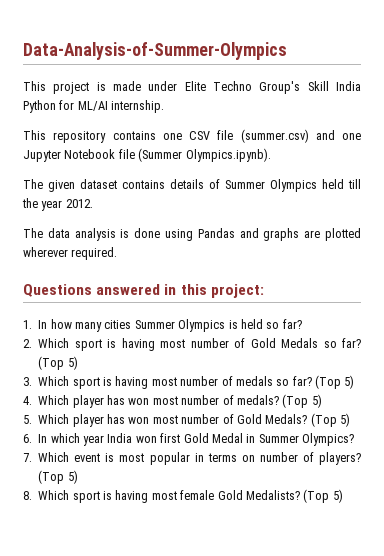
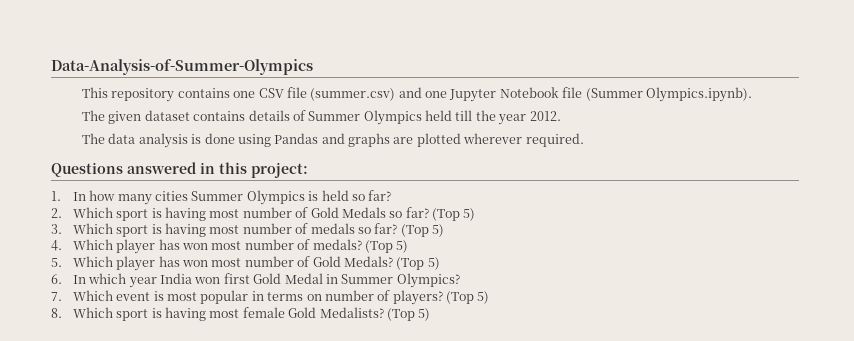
- This project is made under Elite Techno Group's Skill India Python for ML/AI internship.

